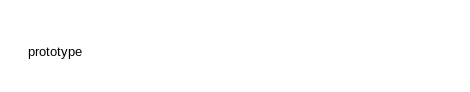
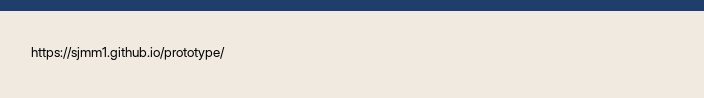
- prototype
+ https://sjmm1.github.io/prototype/

